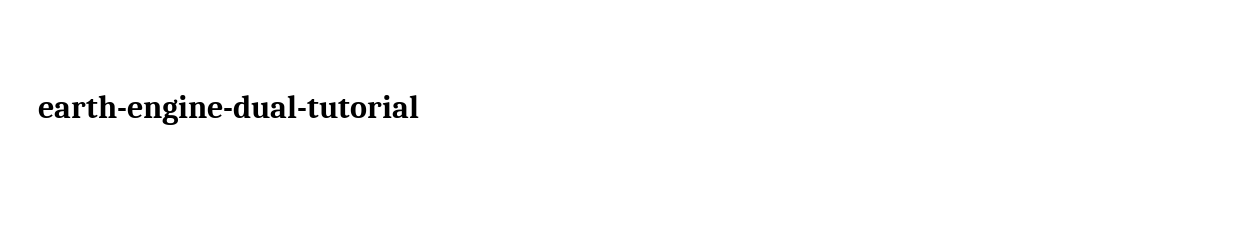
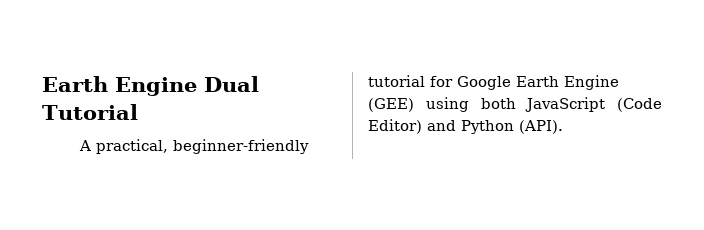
- earth-engine-dual-tutorial
+ Earth Engine Dual Tutorial
+ A practical, beginner-friendly tutorial for Google Earth Engine (GEE) using both JavaScript (Code Editor) and Python (API).

